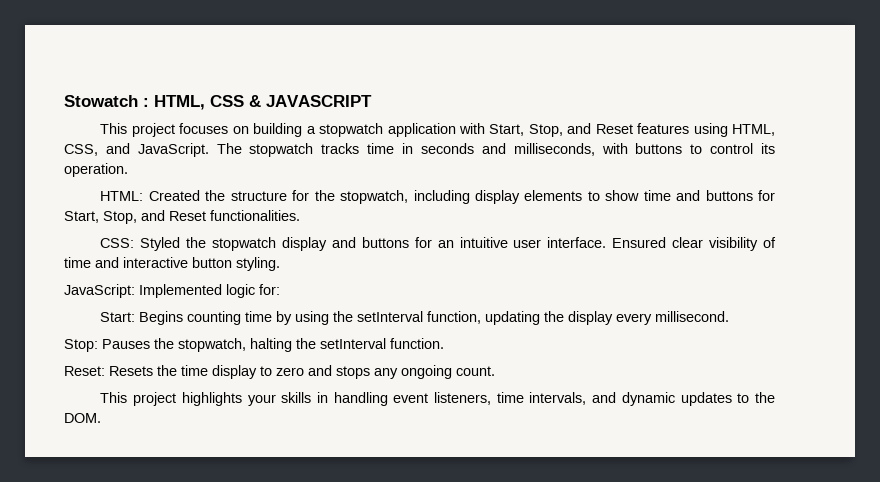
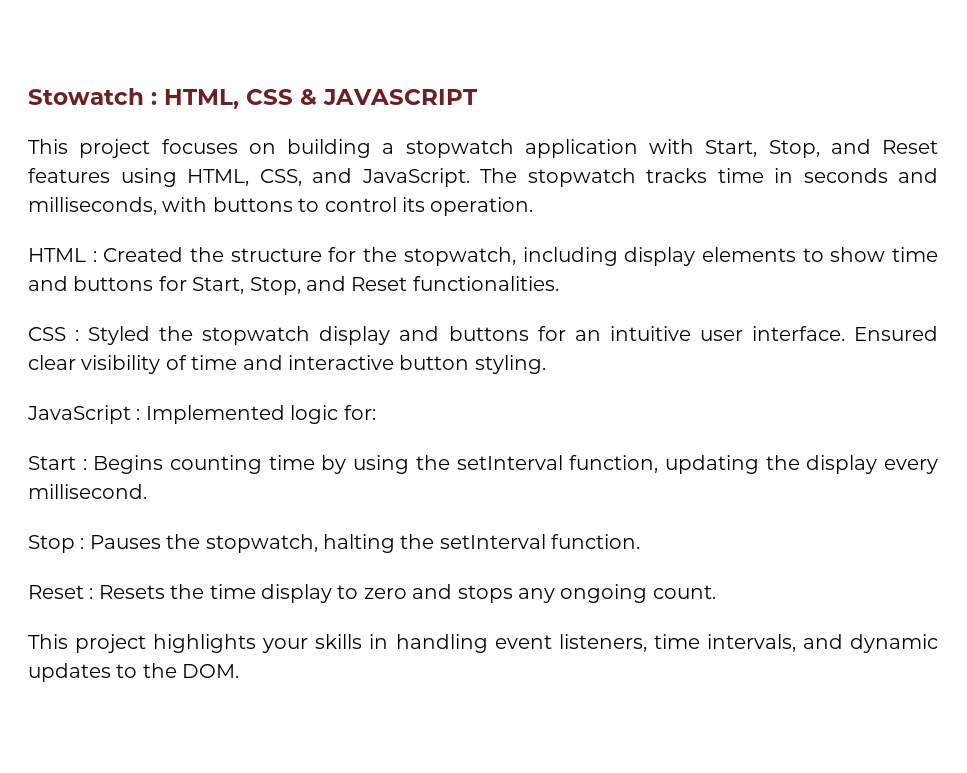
- HTML: Created the structure for the stopwatch, including display elements to show time and buttons for Start, Stop, and Reset functionalities.
+ HTML : Created the structure for the stopwatch, including display elements to show time and buttons for Start, Stop, and Reset functionalities.
- CSS: Styled the stopwatch display and buttons for an intuitive user interface.
+ CSS : Styled the stopwatch display and buttons for an intuitive user interface.
- JavaScript: Implemented logic for:
+ JavaScript : Implemented logic for:
- Start: Begins counting time by using the setInterval function, updating the display every millisecond.
+ Start : Begins counting time by using the setInterval function, updating the display every millisecond.
- Stop: Pauses the stopwatch, halting the setInterval function.
+ Stop : Pauses the stopwatch, halting the setInterval function.
- Reset: Resets the time display to zero and stops any ongoing count.
+ Reset : Resets the time display to zero and stops any ongoing count.

